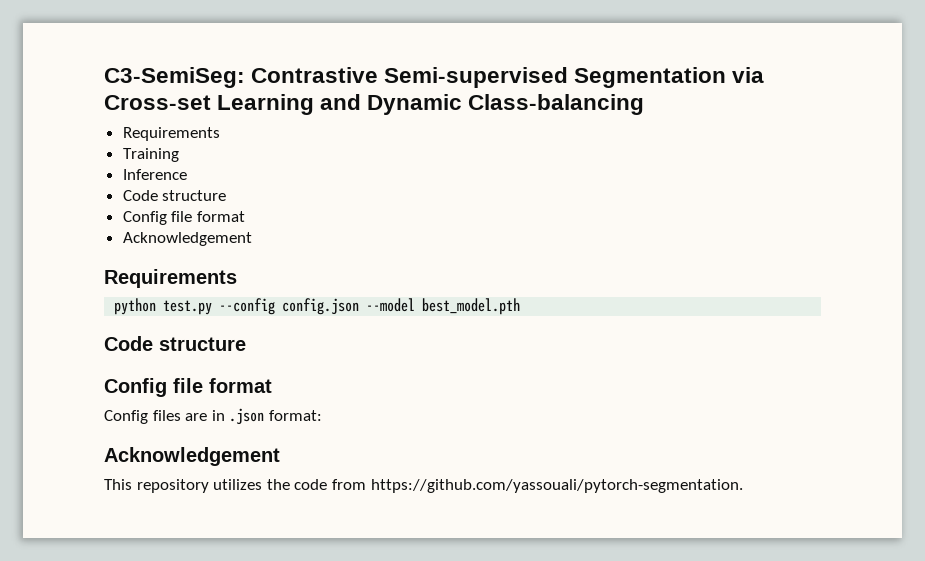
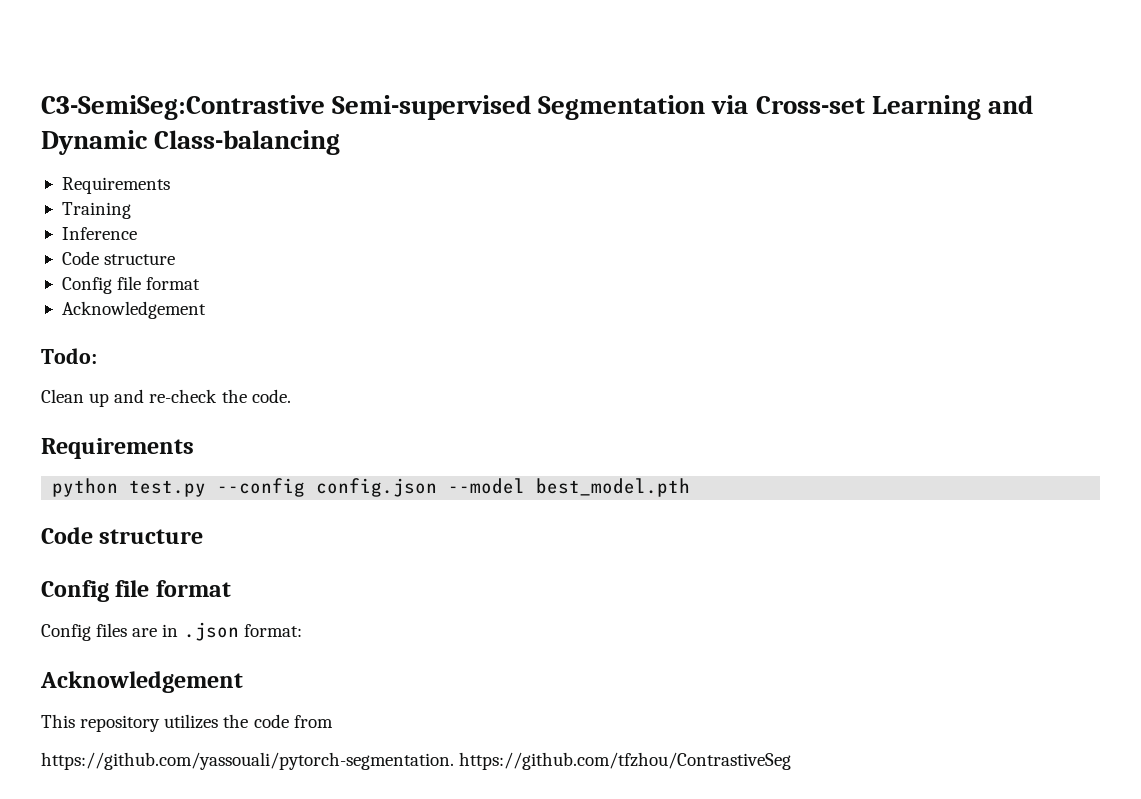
- C3-SemiSeg: Contrastive Semi-supervised Segmentation via Cross-set Learning and Dynamic Class-balancing
+ C3-SemiSeg:Contrastive Semi-supervised Segmentation via Cross-set Learning and Dynamic Class-balancing
+ Todo:
+ Clean up and re-check the code.
- This repository utilizes the code from https://github.com/yassouali/pytorch-segmentation.
+ This repository utilizes the code from
+ https://github.com/yassouali/pytorch-segmentation. https://github.com/tfzhou/ContrastiveSeg

